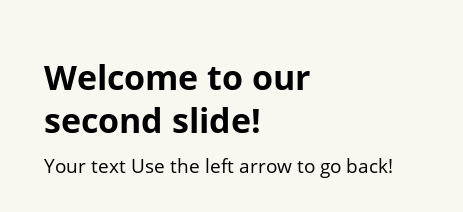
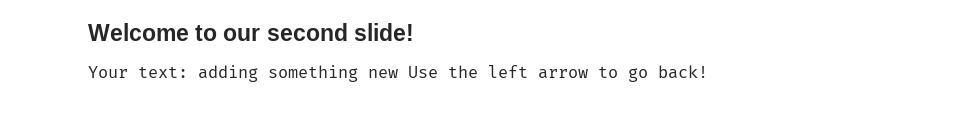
- Your text Use the left arrow to go back!
+ Your text: adding something new Use the left arrow to go back!

